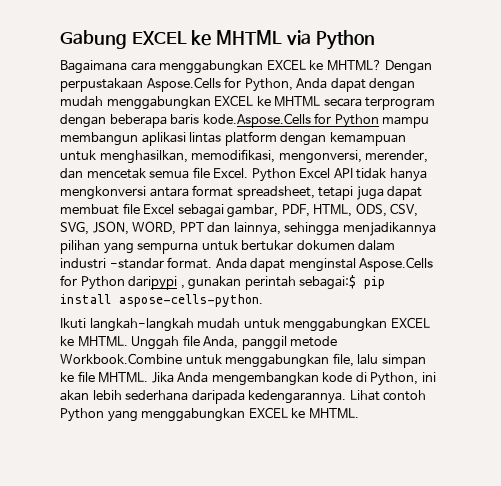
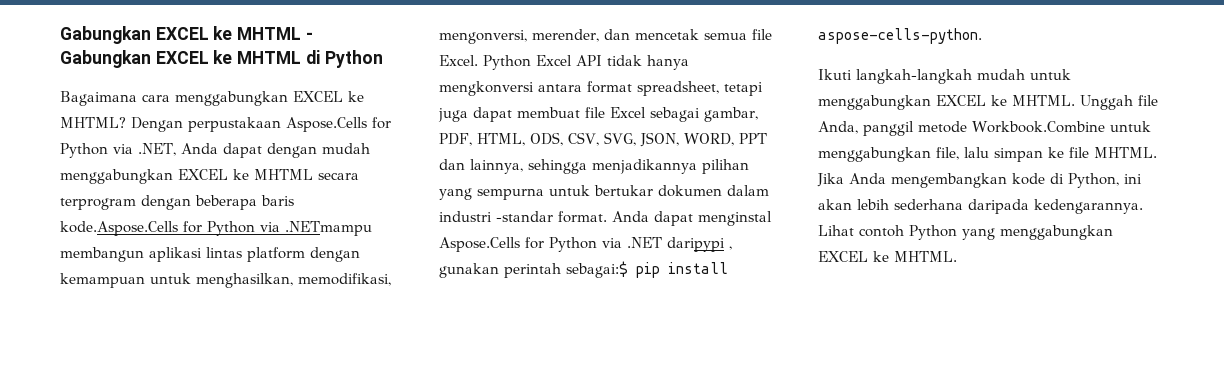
- Gabung EXCEL ke MHTML via Python
+ Gabungkan EXCEL ke MHTML - Gabungkan EXCEL ke MHTML di Python
- Dengan perpustakaan Aspose.Cells for Python, Anda dapat dengan mudah menggabungkan EXCEL ke MHTML secara terprogram dengan beberapa baris kode.Aspose.Cells for Python mampu membangun aplikasi lintas platform dengan kemampuan untuk menghasilkan, memodifikasi, mengonversi, merender, dan mencetak semua file Excel.
+ Dengan perpustakaan Aspose.Cells for Python via .NET, Anda dapat dengan mudah menggabungkan EXCEL ke MHTML secara terprogram dengan beberapa baris kode.Aspose.Cells for Python via .NETmampu membangun aplikasi lintas platform dengan kemampuan untuk menghasilkan, memodifikasi, mengonversi, merender, dan mencetak semua file Excel.
- Anda dapat menginstal Aspose.Cells for Python daripypi , gunakan perintah sebagai:$ pip install aspose-cells-python.
+ Anda dapat menginstal Aspose.Cells for Python via .NET daripypi , gunakan perintah sebagai:$ pip install aspose-cells-python.

